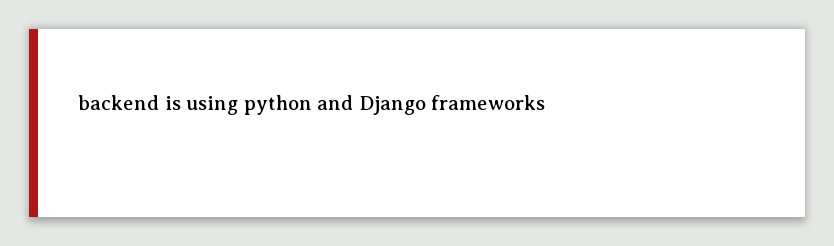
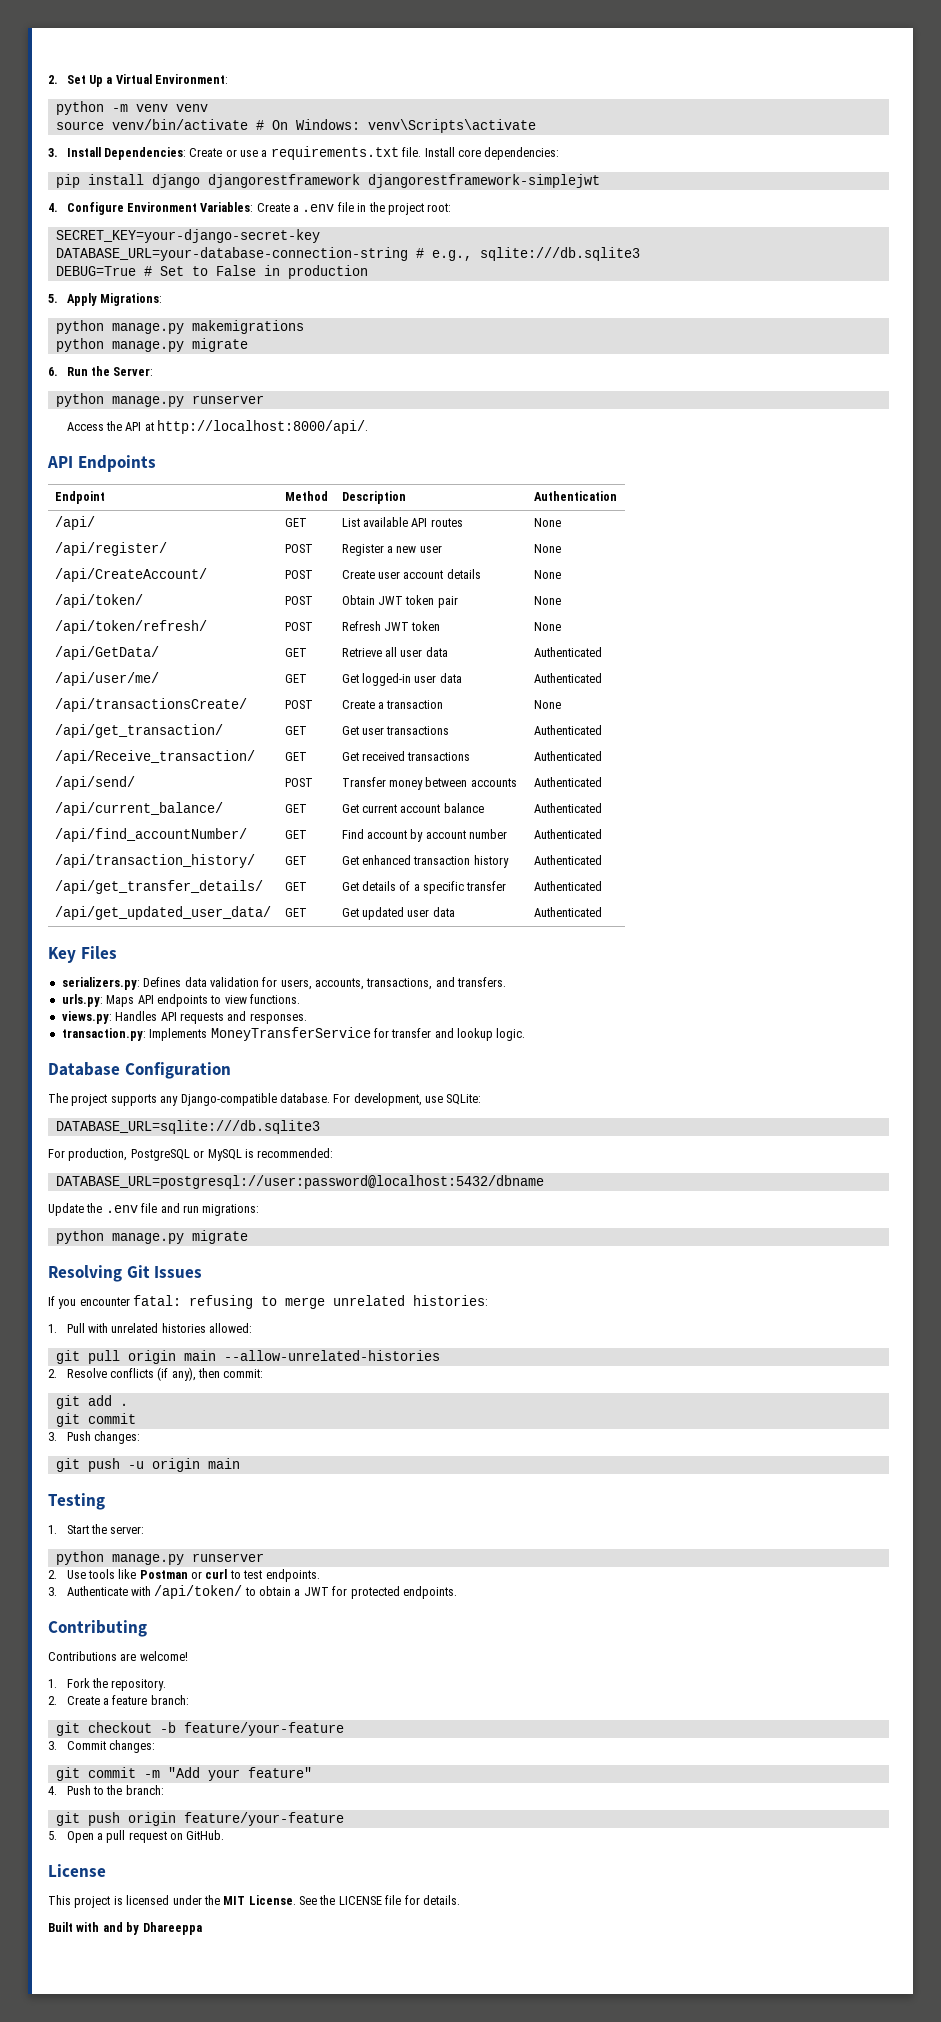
- backend is using python and Django frameworks
+ 2. Set Up a Virtual Environment:
+ python -m venv venv
+ source venv/bin/activate # On Windows: venv\Scripts\activate
+ 3. Install Dependencies: Create or use a requirements.txt file. Install core dependencies:
+ pip install django djangorestframework djangorestframework-simplejwt
+ 4. Configure Environment Variables: Create a .env file in the project root:
+ SECRET_KEY=your-django-secret-key
+ DATABASE_URL=your-database-connection-string # e.g., sqlite:///db.sqlite3
+ DEBUG=True # Set to False in production
+ 5. Apply Migrations:
+ python manage.py makemigrations
+ python manage.py migrate
+ 6. Run the Server:
+ python manage.py runserver
+ Access the API at http://localhost:8000/api/.
+ API Endpoints
+ Endpoint | Method | Description | Authentication
+ /api/ | GET | List available API routes | None
+ /api/register/ | POST | Register a new user | None
+ /api/CreateAccount/ | POST | Create user account details | None
+ /api/token/ | POST | Obtain JWT token pair | None
+ /api/token/refresh/ | POST | Refresh JWT token | None
+ /api/GetData/ | GET | Retrieve all user data | Authenticated
+ /api/user/me/ | GET | Get logged-in user data | Authenticated
+ /api/transactionsCreate/ | POST | Create a transaction | None
+ /api/get_transaction/ | GET | Get user transactions | Authenticated
+ /api/Receive_transaction/ | GET | Get received transactions | Authenticated
+ /api/send/ | POST | Transfer money between accounts | Authenticated
+ /api/current_balance/ | GET | Get current account balance | Authenticated
+ /api/find_accountNumber/ | GET | Find account by account number | Authenticated
+ /api/transaction_history/ | GET | Get enhanced transaction history | Authenticated
+ /api/get_transfer_details/ | GET | Get details of a specific transfer | Authenticated
+ /api/get_updated_user_data/ | GET | Get updated user data | Authenticated
+ Key Files
+ serializers.py: Defines data validation for users, accounts, transactions, and transfers.
+ urls.py: Maps API endpoints to view functions.
+ views.py: Handles API requests and responses.
+ transaction.py: Implements MoneyTransferService for transfer and lookup logic.
+ Database Configuration
+ The project supports any Django-compatible database. For development, use SQLite:
+ DATABASE_URL=sqlite:///db.sqlite3
+ For production, PostgreSQL or MySQL is recommended:
+ DATABASE_URL=postgresql://user:password@localhost:5432/dbname
+ Update the .env file and run migrations:
+ python manage.py migrate
+ Resolving Git Issues
+ If you encounter fatal: refusing to merge unrelated histories:
+ 1. Pull with unrelated histories allowed:
+ git pull origin main --allow-unrelated-histories
+ 2. Resolve conflicts (if any), then commit:
+ git add .
+ git commit
+ 3. Push changes:
+ git push -u origin main
+ Testing
+ 1. Start the server:
+ python manage.py runserver
+ 2. Use tools like Postman or curl to test endpoints.
+ 3. Authenticate with /api/token/ to obtain a JWT for protected endpoints.
+ Contributing
+ Contributions are welcome!
+ 1. Fork the repository.
+ 2. Create a feature branch:
+ git checkout -b feature/your-feature
+ 3. Commit changes:
+ git commit -m "Add your feature"
+ 4. Push to the branch:
+ git push origin feature/your-feature
+ 5. Open a pull request on GitHub.
+ License
+ This project is licensed under the MIT License. See the LICENSE file for details.
+ Built with and by Dhareeppa

